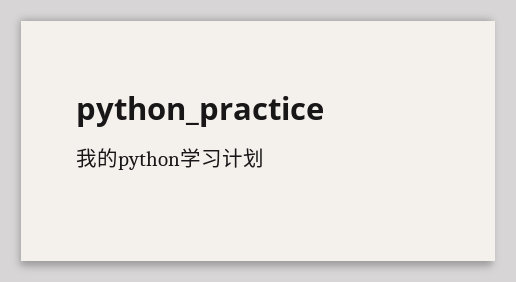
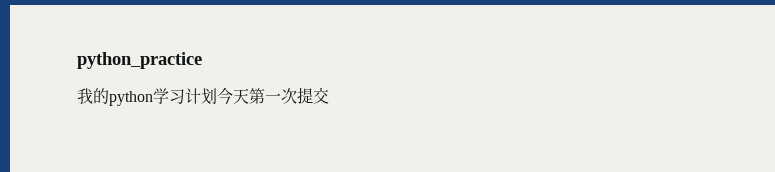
- 我的python学习计划
+ 我的python学习计划今天第一次提交

